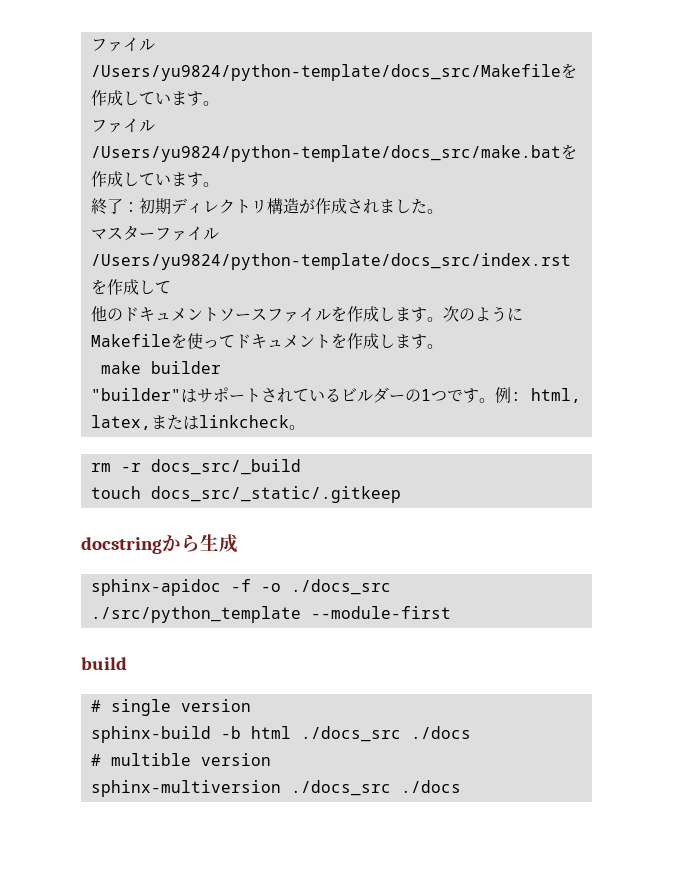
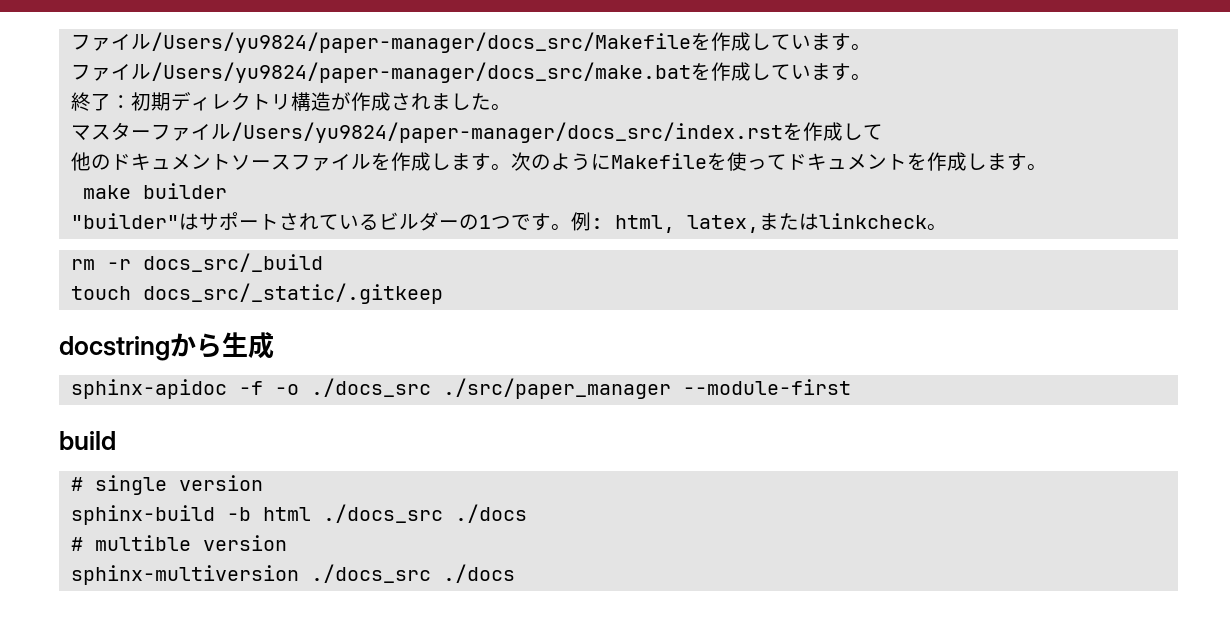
- ファイル/Users/yu9824/python-template/docs_src/Makefileを作成しています。
+ ファイル/Users/yu9824/paper-manager/docs_src/Makefileを作成しています。
- ファイル/Users/yu9824/python-template/docs_src/make.batを作成しています。
+ ファイル/Users/yu9824/paper-manager/docs_src/make.batを作成しています。
- マスターファイル/Users/yu9824/python-template/docs_src/index.rstを作成して
+ マスターファイル/Users/yu9824/paper-manager/docs_src/index.rstを作成して
- sphinx-apidoc -f -o ./docs_src ./src/python_template --module-first
+ sphinx-apidoc -f -o ./docs_src ./src/paper_manager --module-first

